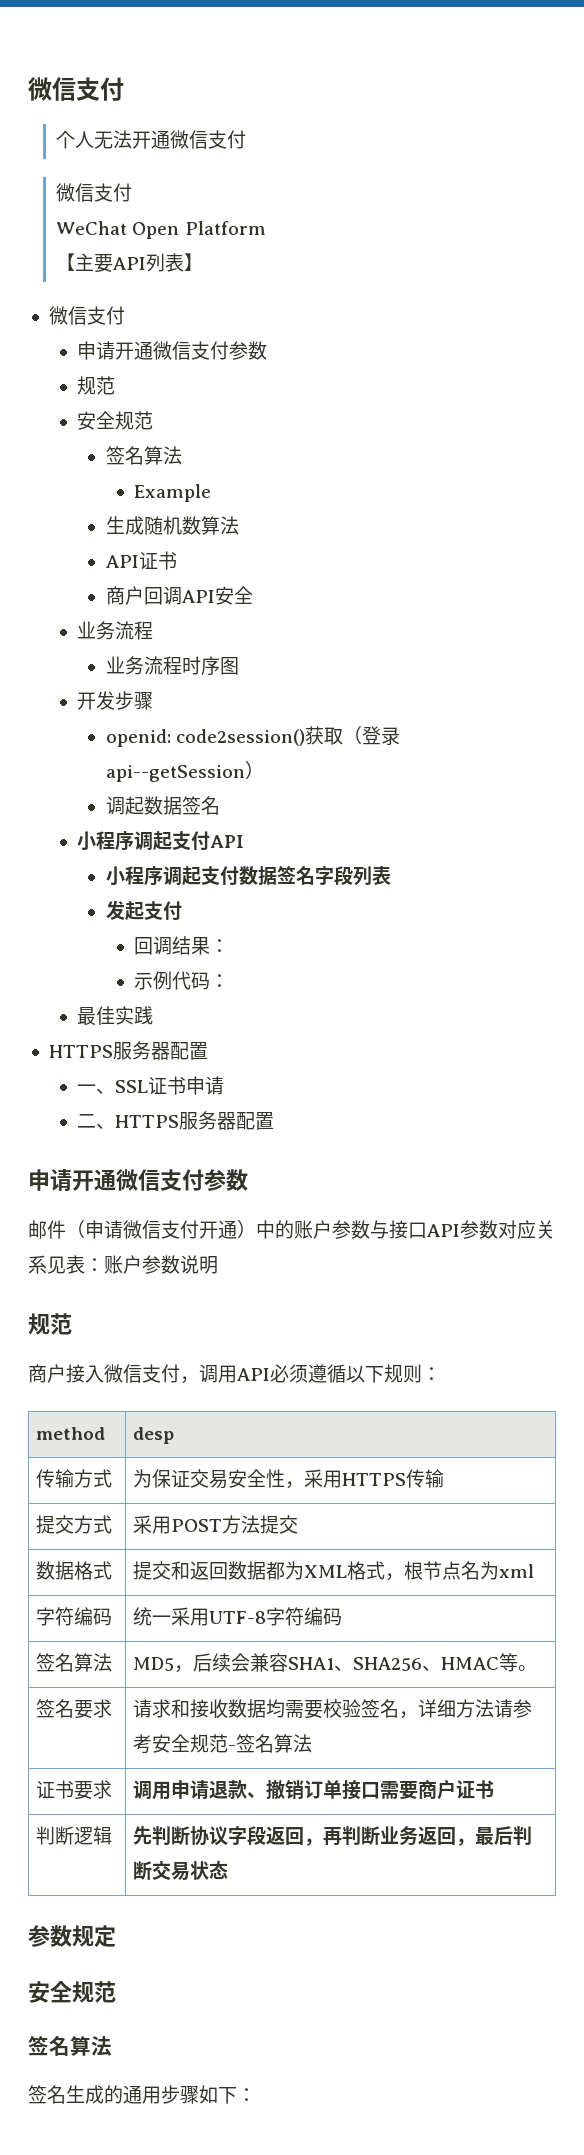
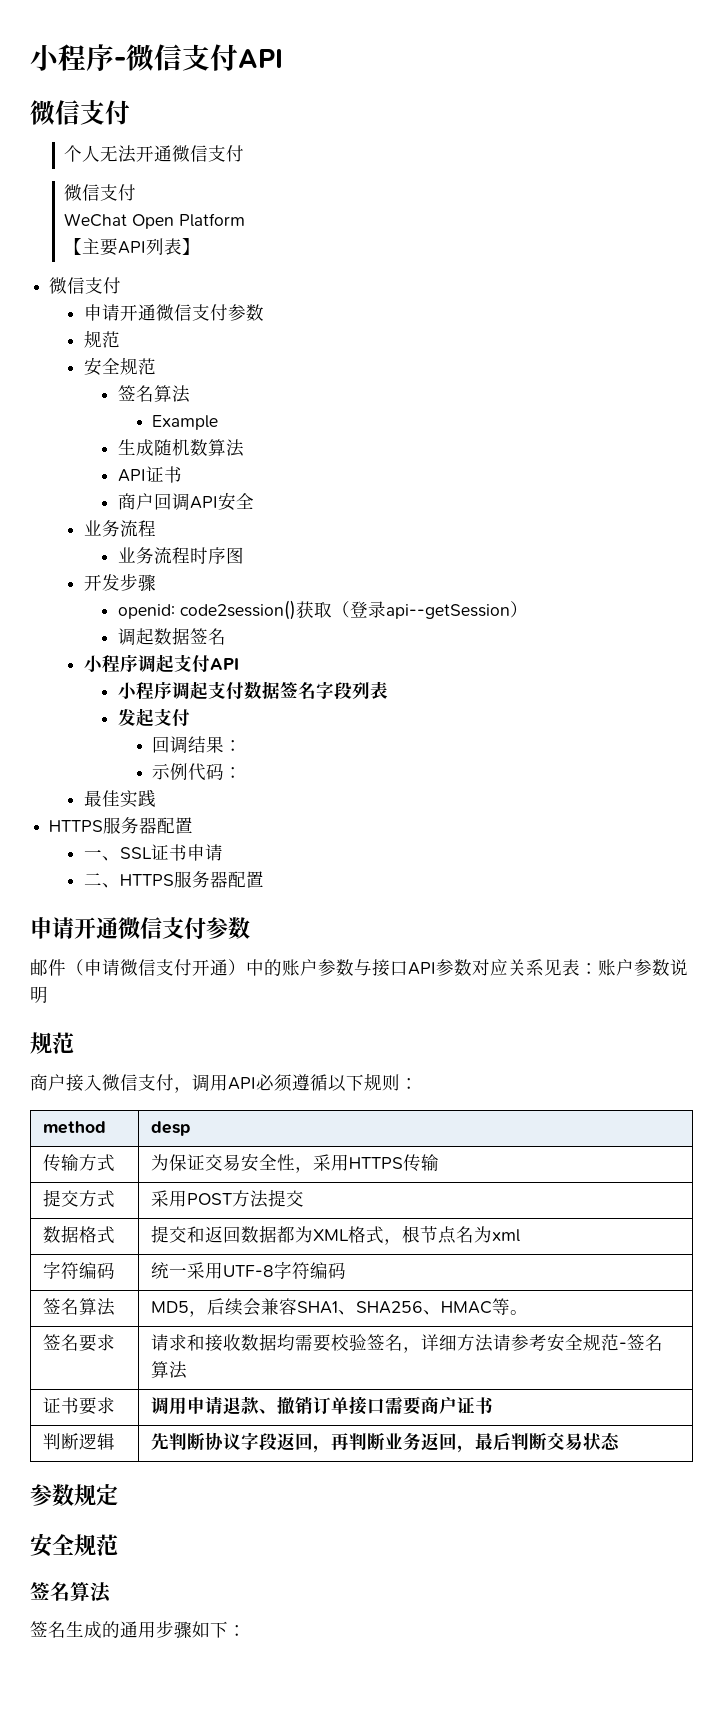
+ 小程序-微信支付API

